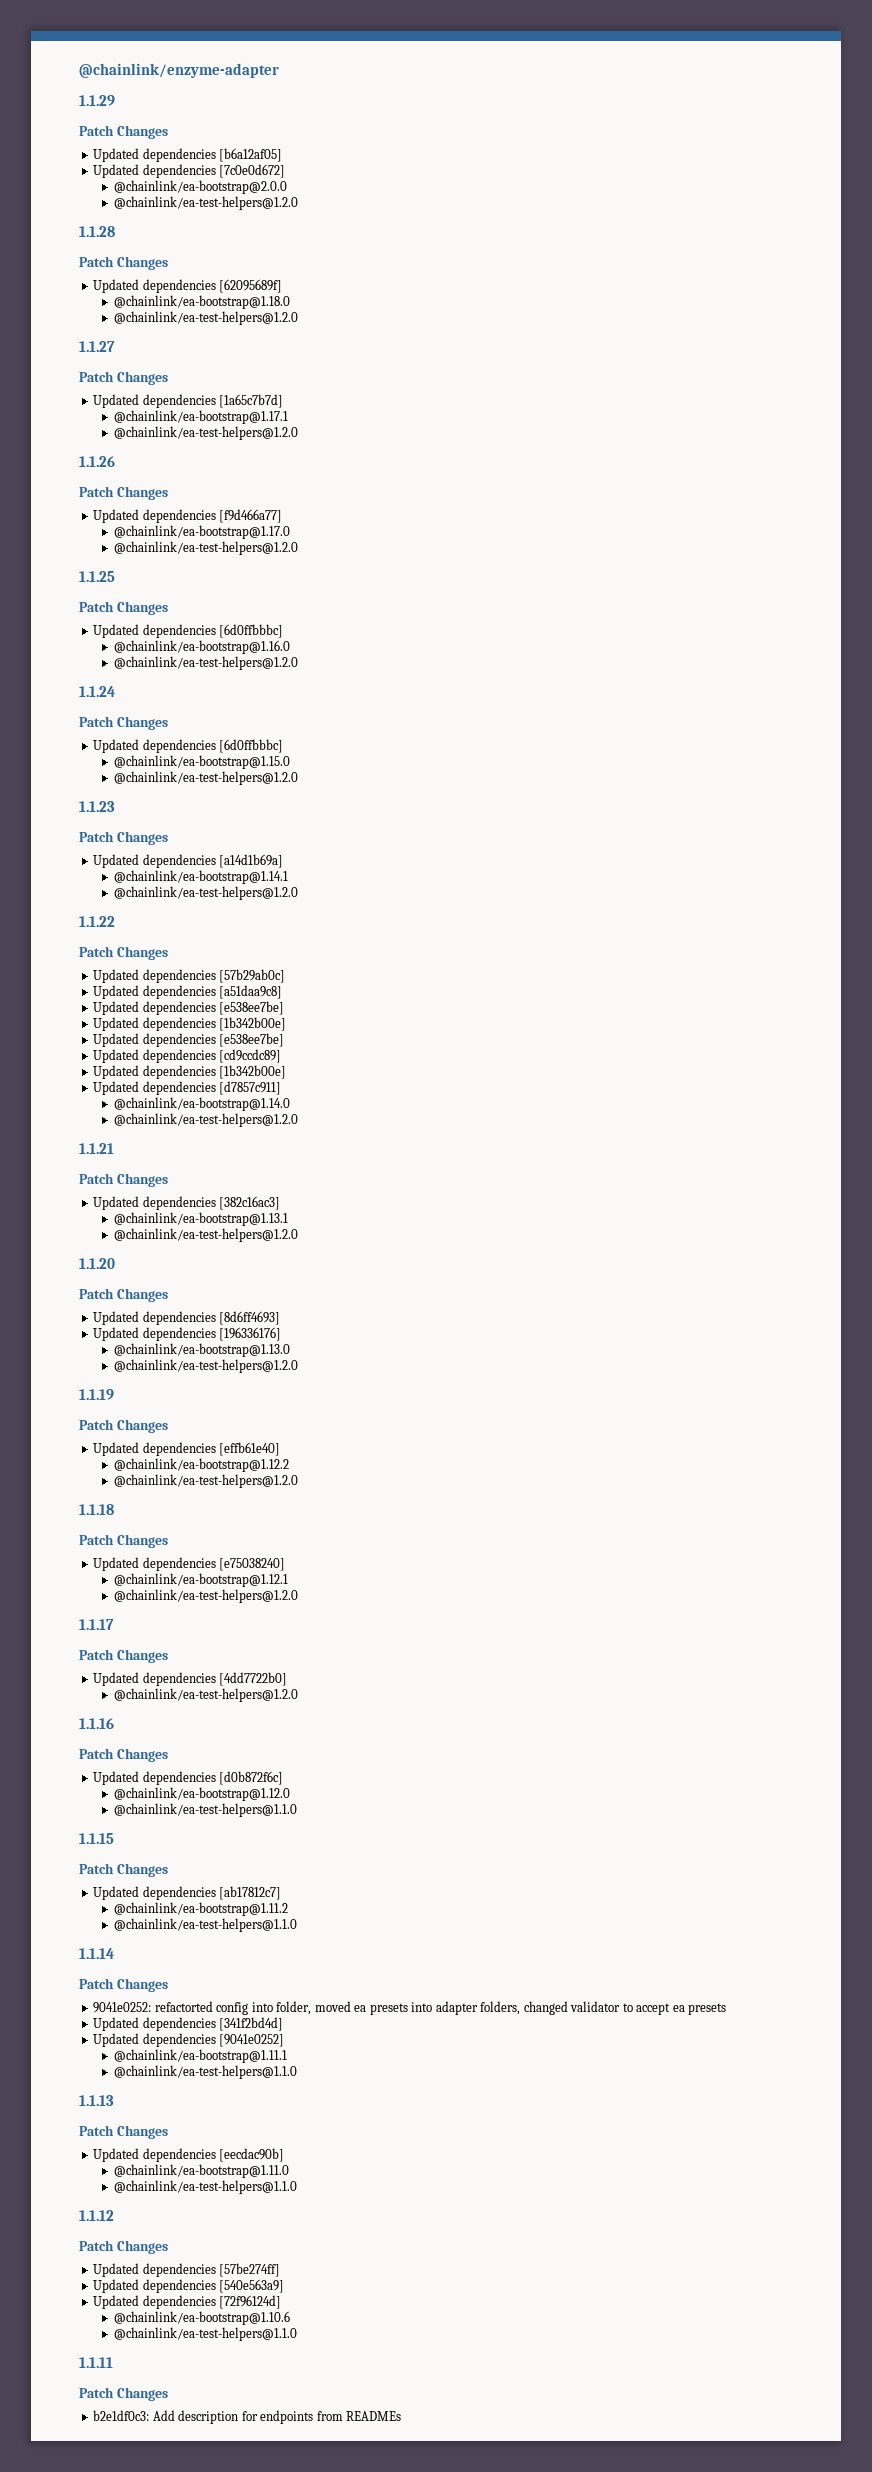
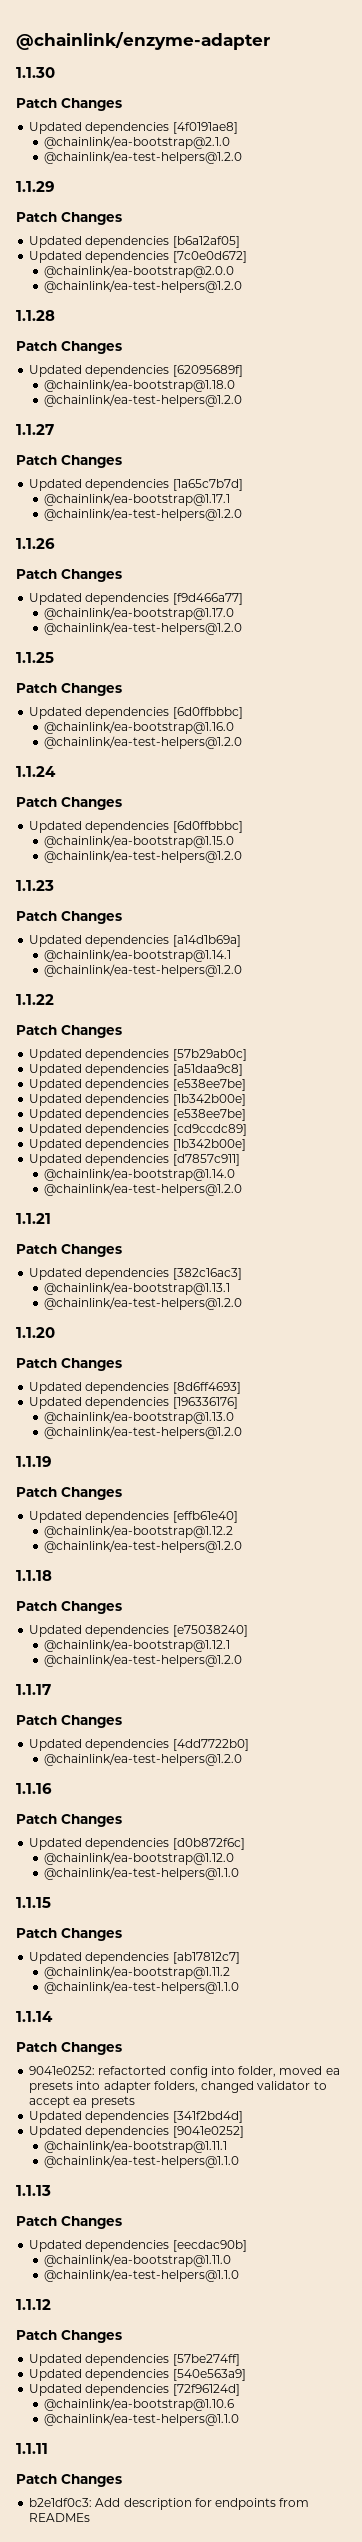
+ 1.1.30
+ Patch Changes
+ Updated dependencies [4f0191ae8]
+ @chainlink/ea-bootstrap@2.1.0
+ @chainlink/ea-test-helpers@1.2.0

